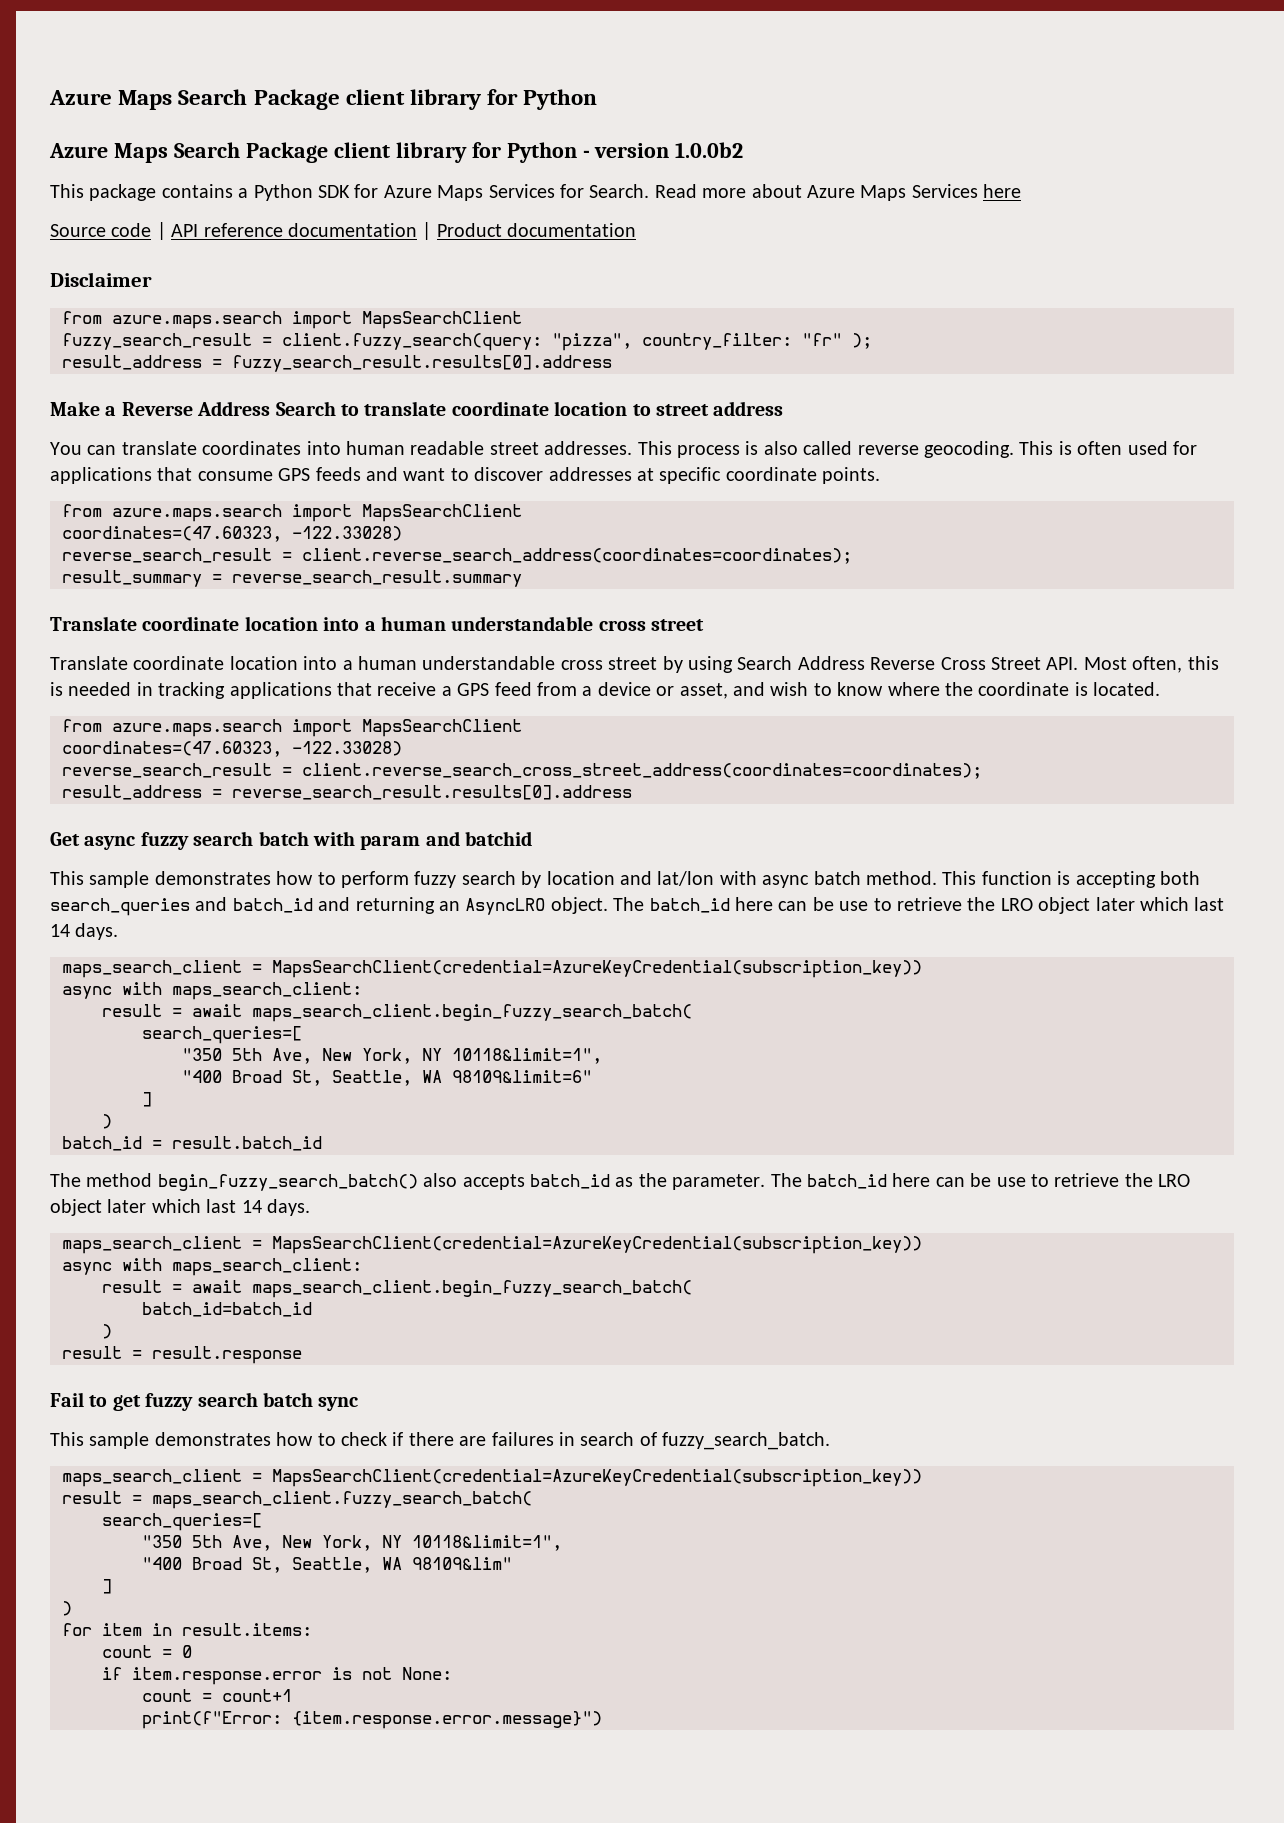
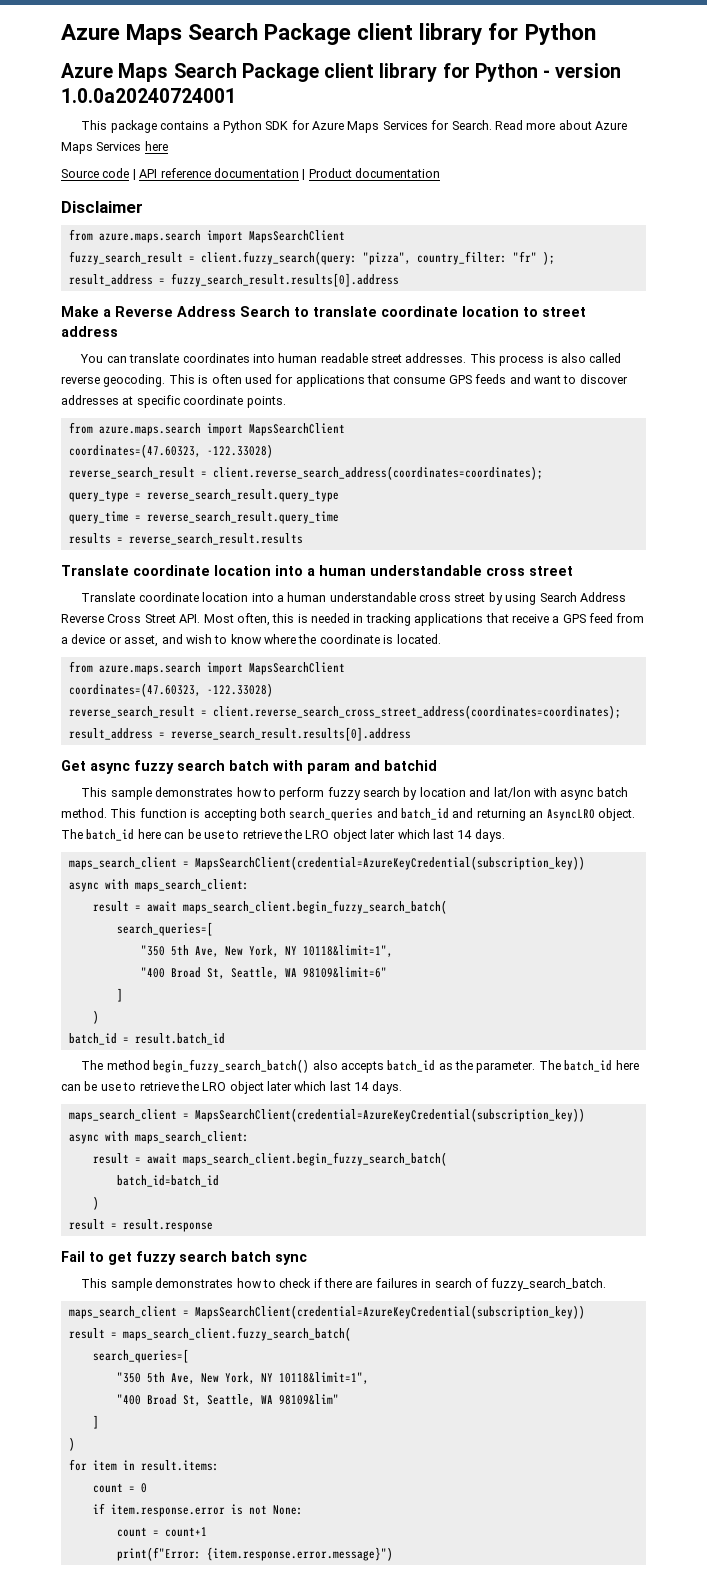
- Azure Maps Search Package client library for Python - version 1.0.0b2
+ Azure Maps Search Package client library for Python - version 1.0.0a20240724001
- result_summary = reverse_search_result.summary
+ query_type = reverse_search_result.query_type
+ query_time = reverse_search_result.query_time
+ results = reverse_search_result.results

